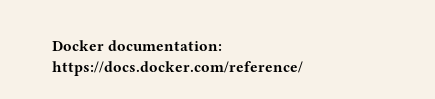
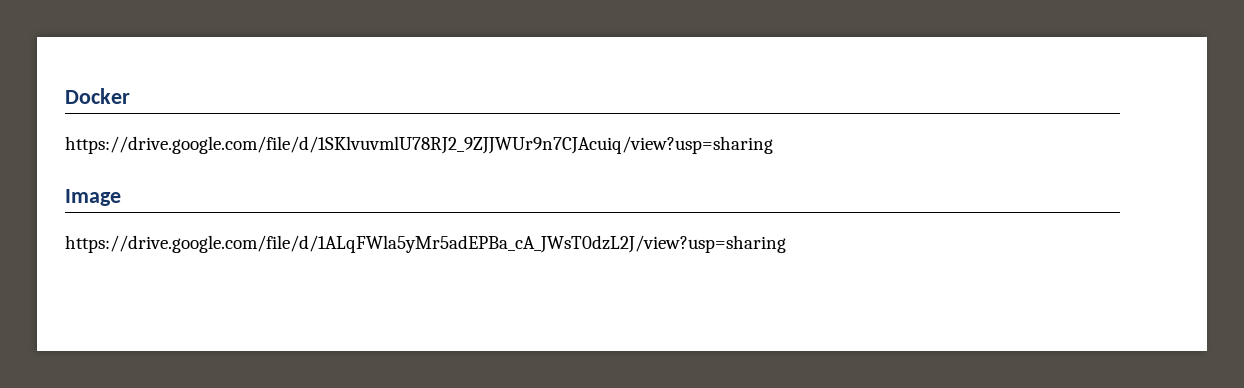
- Docker documentation: https://docs.docker.com/reference/
+ Docker
+ https://drive.google.com/file/d/1SKlvuvmlU78RJ2_9ZJJWUr9n7CJAcuiq/view?usp=sharing
+ Image
+ https://drive.google.com/file/d/1ALqFWla5yMr5adEPBa_cA_JWsT0dzL2J/view?usp=sharing

